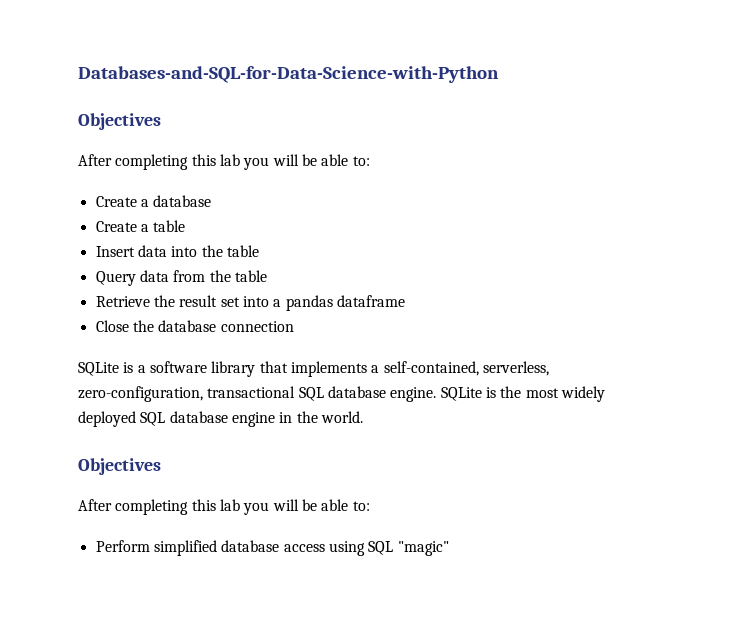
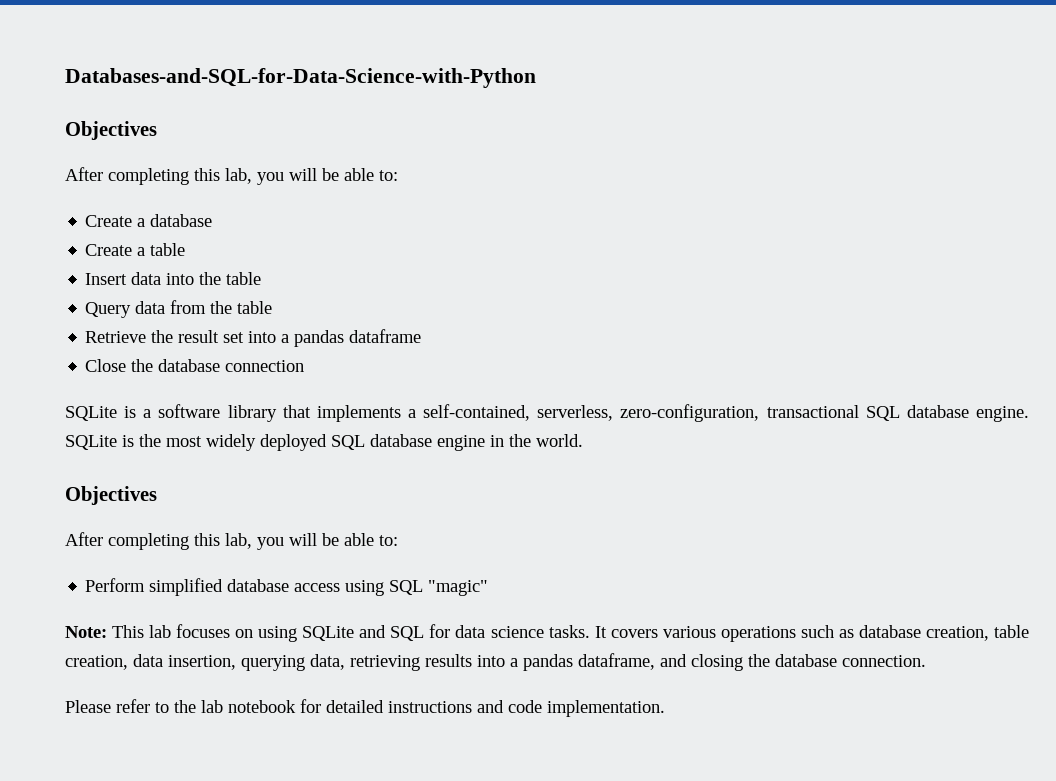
  Databases-and-SQL-for-Data-Science-with-Python
  Objectives
- After completing this lab you will be able to:
+ After completing this lab, you will be able to:
  SQLite is the most widely deployed SQL database engine in the world.
  Objectives
- After completing this lab you will be able to:
+ After completing this lab, you will be able to:
+ Note: This lab focuses on using SQLite and SQL for data science tasks. It covers various operations such as database creation, table creation, data insertion, querying data, retrieving results into a pandas dataframe, and closing the database connection.
+ Please refer to the lab notebook for detailed instructions and code implementation.

